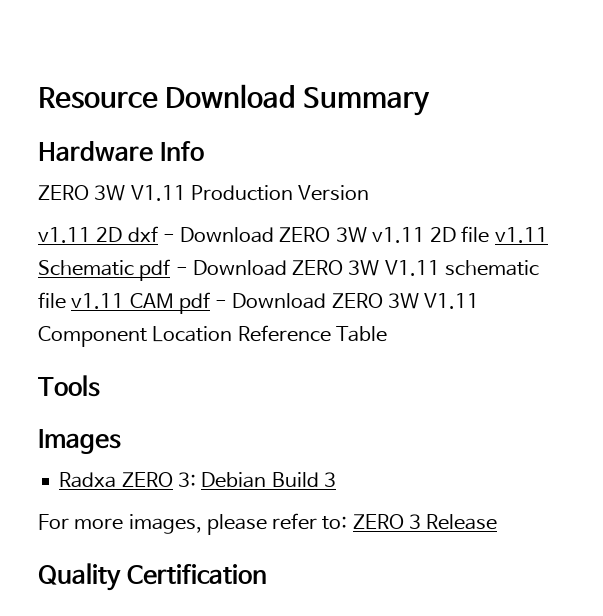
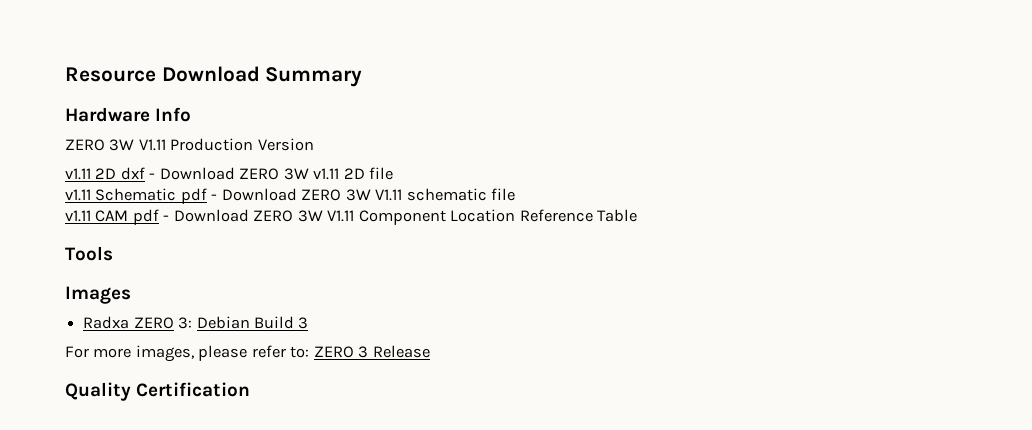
- v1.11 2D dxf - Download ZERO 3W v1.11 2D file v1.11 Schematic pdf - Download ZERO 3W V1.11 schematic file v1.11 CAM pdf - Download ZERO 3W V1.11 Component Location Reference Table
+ v1.11 2D dxf - Download ZERO 3W v1.11 2D file
+ v1.11 Schematic pdf - Download ZERO 3W V1.11 schematic file
+ v1.11 CAM pdf - Download ZERO 3W V1.11 Component Location Reference Table

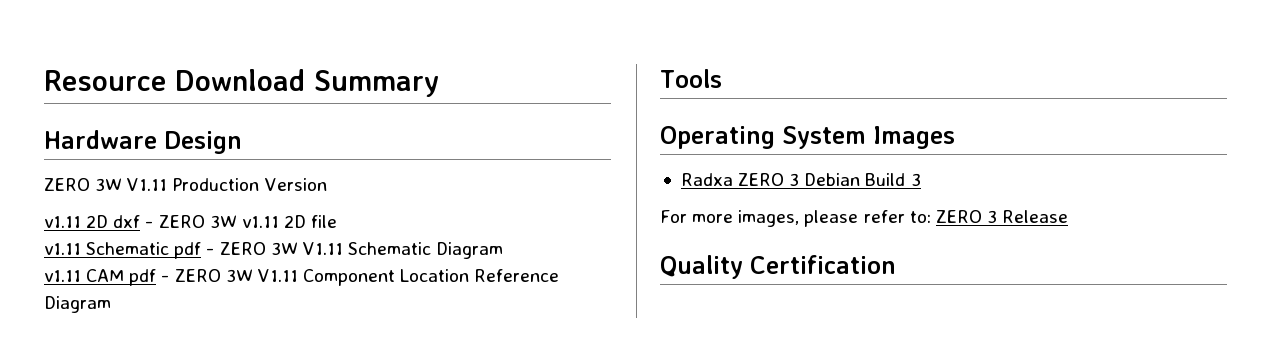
- Hardware Info
+ Hardware Design
- v1.11 2D dxf - Download ZERO 3W v1.11 2D file
+ v1.11 2D dxf - ZERO 3W v1.11 2D file
- v1.11 Schematic pdf - Download ZERO 3W V1.11 schematic file
+ v1.11 Schematic pdf - ZERO 3W V1.11 Schematic Diagram
- v1.11 CAM pdf - Download ZERO 3W V1.11 Component Location Reference Table
+ v1.11 CAM pdf - ZERO 3W V1.11 Component Location Reference Diagram
- Images
+ Operating System Images
- Radxa ZERO 3: Debian Build 3
+ Radxa ZERO 3 Debian Build 3

